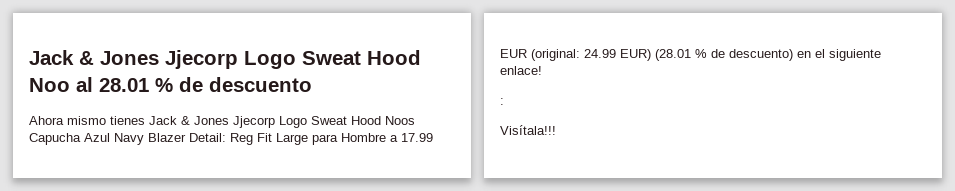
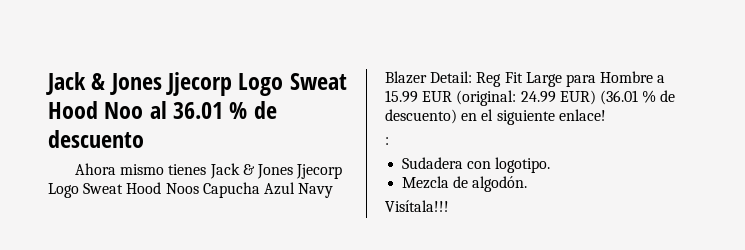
- Jack & Jones Jjecorp Logo Sweat Hood Noo al 28.01 % de descuento
+ Jack & Jones Jjecorp Logo Sweat Hood Noo al 36.01 % de descuento
- Ahora mismo tienes Jack & Jones Jjecorp Logo Sweat Hood Noos Capucha Azul Navy Blazer Detail: Reg Fit Large para Hombre a 17.99 EUR (original: 24.99 EUR) (28.01 % de descuento) en el siguiente enlace!
+ Ahora mismo tienes Jack & Jones Jjecorp Logo Sweat Hood Noos Capucha Azul Navy Blazer Detail: Reg Fit Large para Hombre a 15.99 EUR (original: 24.99 EUR) (36.01 % de descuento) en el siguiente enlace!
+ Sudadera con logotipo.
+ Mezcla de algodón.

